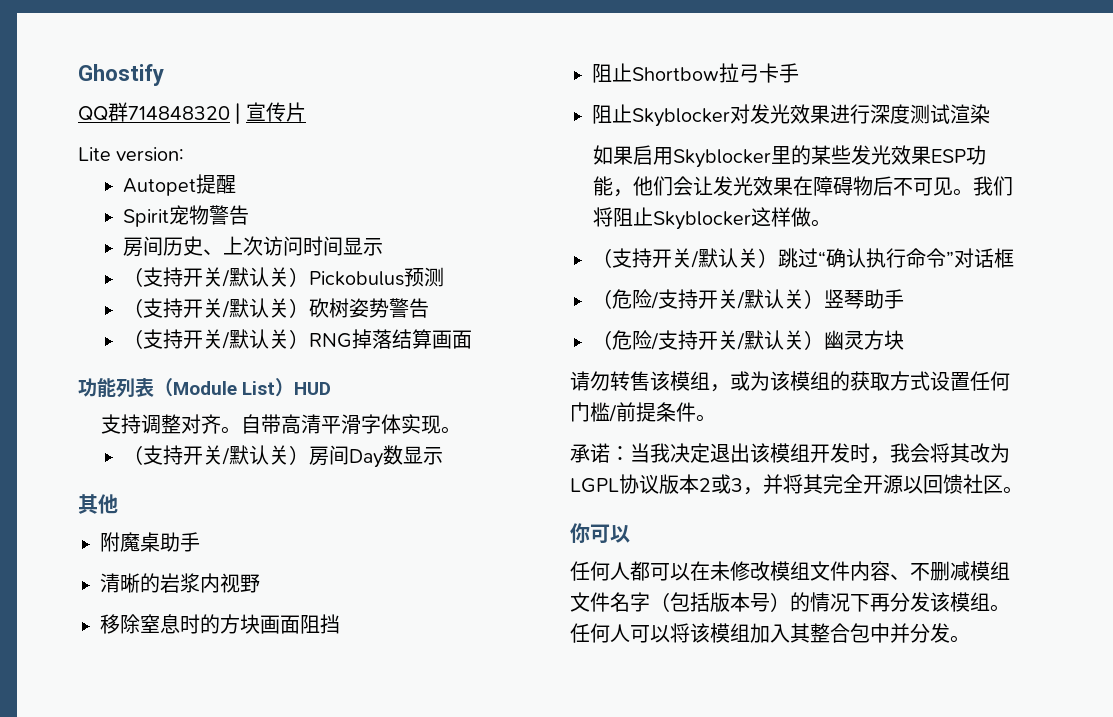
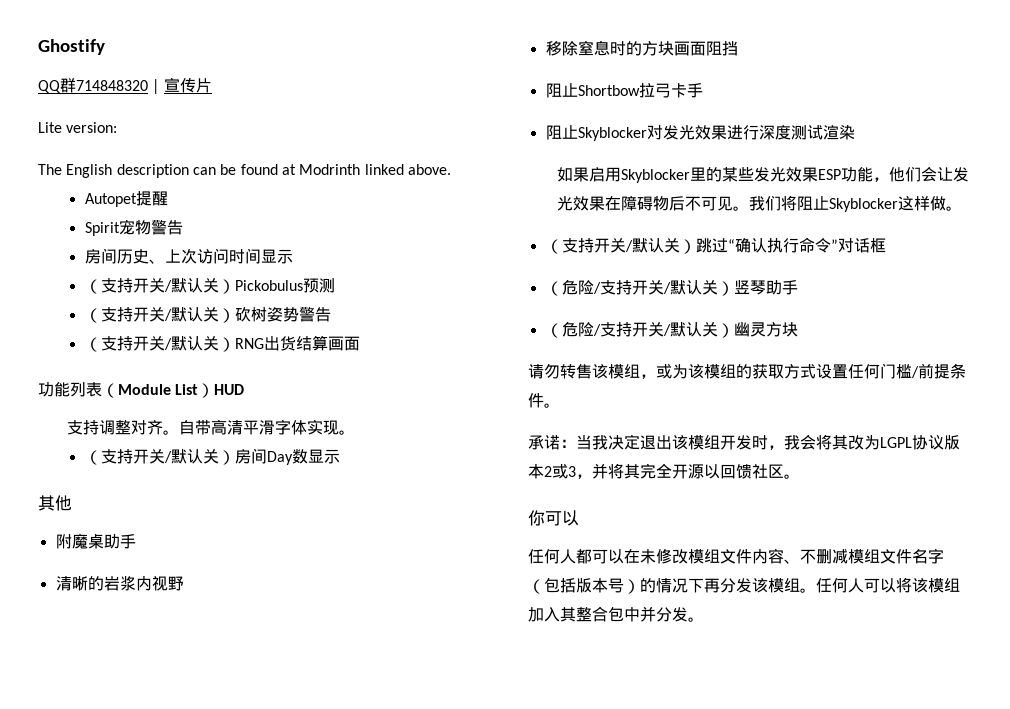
+ The English description can be found at Modrinth linked above.
- （支持开关/默认关）RNG掉落结算画面
+ （支持开关/默认关）RNG出货结算画面

